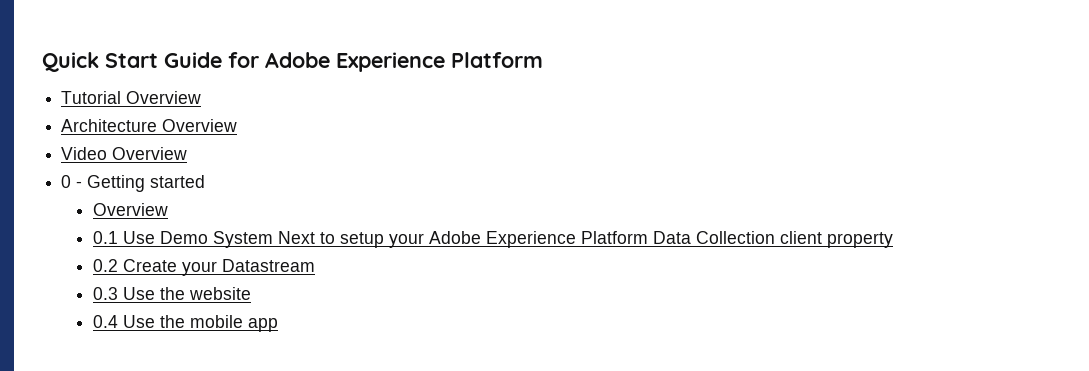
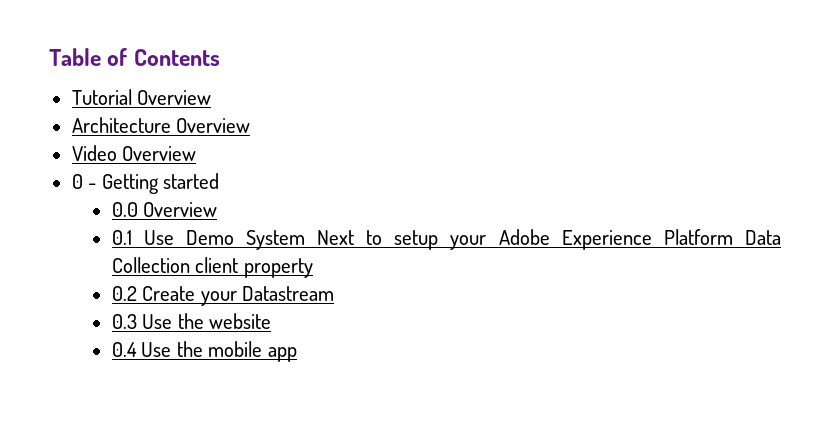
- Quick Start Guide for Adobe Experience Platform
+ Table of Contents
  0 - Getting started
- Overview
+ 0.0 Overview

